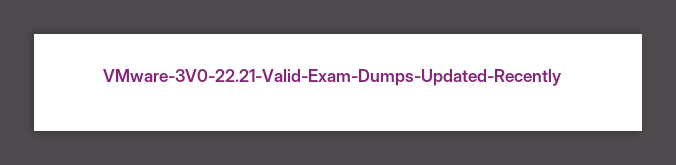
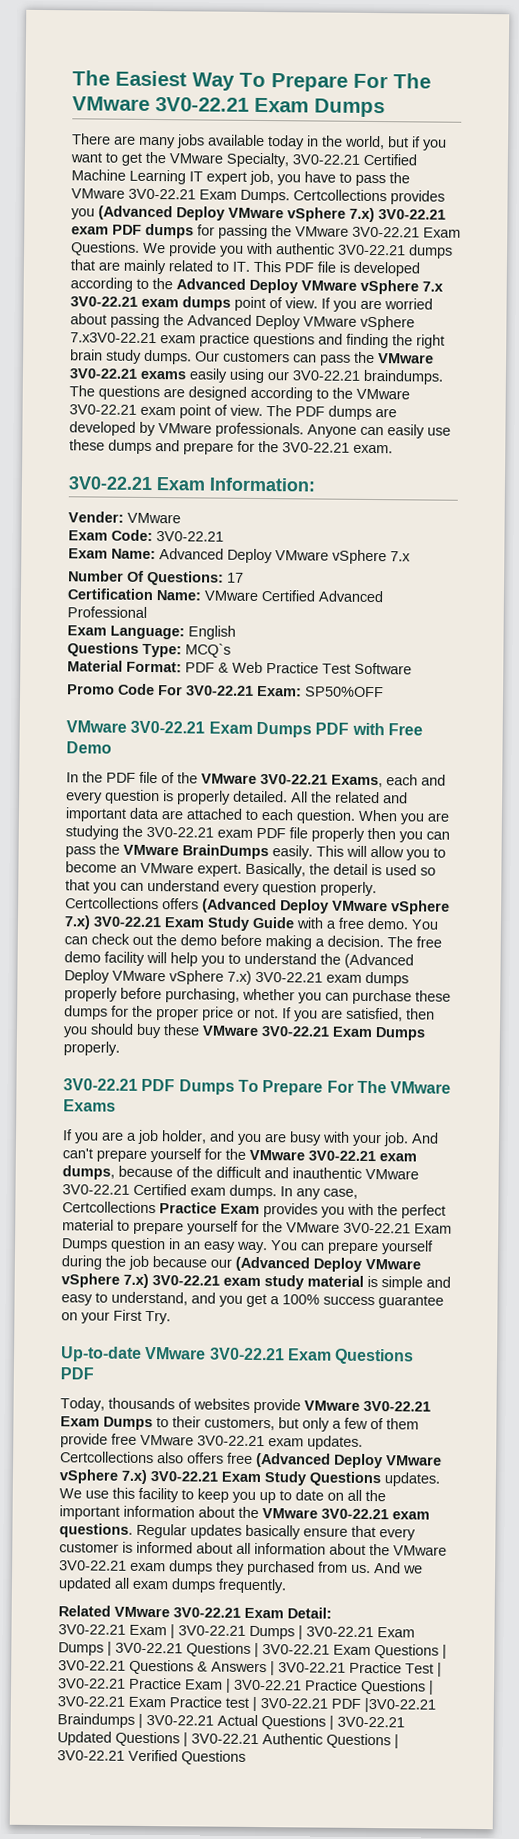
- VMware-3V0-22.21-Valid-Exam-Dumps-Updated-Recently
+ The Easiest Way To Prepare For The VMware 3V0-22.21 Exam Dumps
+ There are many jobs available today in the world, but if you want to get the VMware Specialty, 3V0-22.21 Certified Machine Learning IT expert job, you have to pass the VMware 3V0-22.21 Exam Dumps. Certcollections provides you (Advanced Deploy VMware vSphere 7.x) 3V0-22.21 exam PDF dumps for passing the VMware 3V0-22.21 Exam Questions. We provide you with authentic 3V0-22.21 dumps that are mainly related to IT. This PDF file is developed according to the Advanced Deploy VMware vSphere 7.x 3V0-22.21 exam dumps point of view. If you are worried about passing the Advanced Deploy VMware vSphere 7.x3V0-22.21 exam practice questions and finding the right brain study dumps. Our customers can pass the VMware 3V0-22.21 exams easily using our 3V0-22.21 braindumps. The questions are designed according to the VMware 3V0-22.21 exam point of view. The PDF dumps are developed by VMware professionals. Anyone can easily use these dumps and prepare for the 3V0-22.21 exam.
+ 3V0-22.21 Exam Information:
+ Vender: VMware
+ Exam Code: 3V0-22.21
+ Exam Name: Advanced Deploy VMware vSphere 7.x
+ Number Of Questions: 17
+ Certification Name: VMware Certified Advanced Professional
+ Exam Language: English
+ Questions Type: MCQ`s
+ Material Format: PDF & Web Practice Test Software
+ Promo Code For 3V0-22.21 Exam: SP50%OFF
+ VMware 3V0-22.21 Exam Dumps PDF with Free Demo
+ In the PDF file of the VMware 3V0-22.21 Exams, each and every question is properly detailed. All the related and important data are attached to each question. When you are studying the 3V0-22.21 exam PDF file properly then you can pass the VMware BrainDumps easily. This will allow you to become an VMware expert. Basically, the detail is used so that you can understand every question properly. Certcollections offers (Advanced Deploy VMware vSphere 7.x) 3V0-22.21 Exam Study Guide with a free demo. You can check out the demo before making a decision. The free demo facility will help you to understand the (Advanced Deploy VMware vSphere 7.x) 3V0-22.21 exam dumps properly before purchasing, whether you can purchase these dumps for the proper price or not. If you are satisfied, then you should buy these VMware 3V0-22.21 Exam Dumps properly.
+ 3V0-22.21 PDF Dumps To Prepare For The VMware Exams
+ If you are a job holder, and you are busy with your job. And can't prepare yourself for the VMware 3V0-22.21 exam dumps, because of the difficult and inauthentic VMware 3V0-22.21 Certified exam dumps. In any case, Certcollections Practice Exam provides you with the perfect material to prepare yourself for the VMware 3V0-22.21 Exam Dumps question in an easy way. You can prepare yourself during the job because our (Advanced Deploy VMware vSphere 7.x) 3V0-22.21 exam study material is simple and easy to understand, and you get a 100% success guarantee on your First Try.
+ Up-to-date VMware 3V0-22.21 Exam Questions PDF
+ Today, thousands of websites provide VMware 3V0-22.21 Exam Dumps to their customers, but only a few of them provide free VMware 3V0-22.21 exam updates. Certcollections also offers free (Advanced Deploy VMware vSphere 7.x) 3V0-22.21 Exam Study Questions updates. We use this facility to keep you up to date on all the important information about the VMware 3V0-22.21 exam questions. Regular updates basically ensure that every customer is informed about all information about the VMware 3V0-22.21 exam dumps they purchased from us. And we updated all exam dumps frequently.
+ Related VMware 3V0-22.21 Exam Detail:
+ 3V0-22.21 Exam | 3V0-22.21 Dumps | 3V0-22.21 Exam Dumps | 3V0-22.21 Questions | 3V0-22.21 Exam Questions | 3V0-22.21 Questions & Answers | 3V0-22.21 Practice Test | 3V0-22.21 Practice Exam | 3V0-22.21 Practice Questions | 3V0-22.21 Exam Practice test | 3V0-22.21 PDF |3V0-22.21 Braindumps | 3V0-22.21 Actual Questions | 3V0-22.21 Updated Questions | 3V0-22.21 Authentic Questions | 3V0-22.21 Verified Questions

